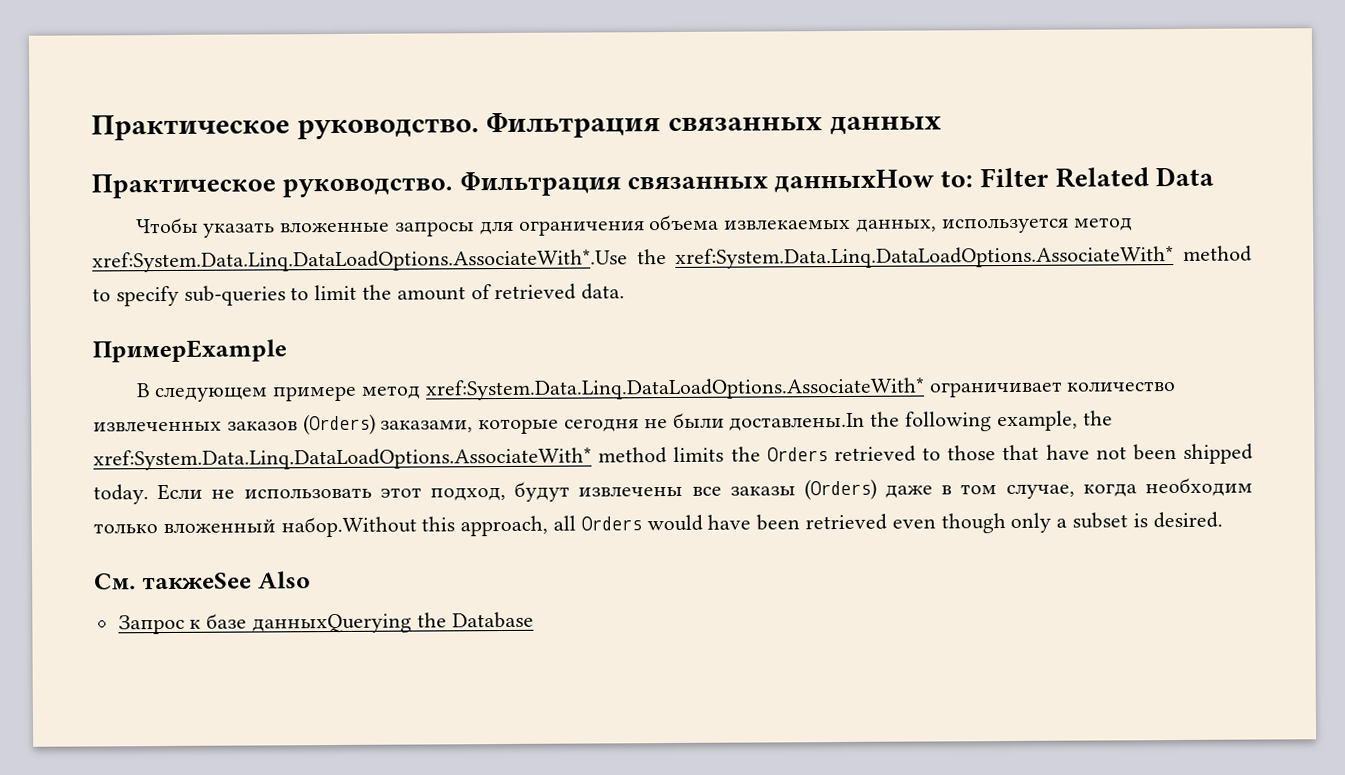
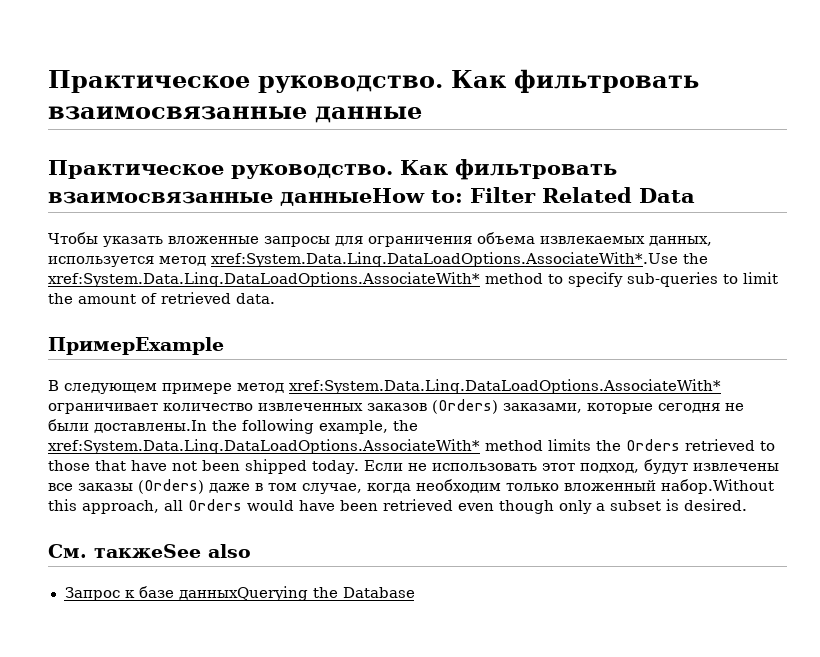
- Практическое руководство. Фильтрация связанных данных
- Практическое руководство. Фильтрация связанных данныхHow to: Filter Related Data
+ Практическое руководство. Как фильтровать взаимосвязанные данные
+ Практическое руководство. Как фильтровать взаимосвязанные данныеHow to: Filter Related Data
- См. такжеSee Also
+ См. такжеSee also

